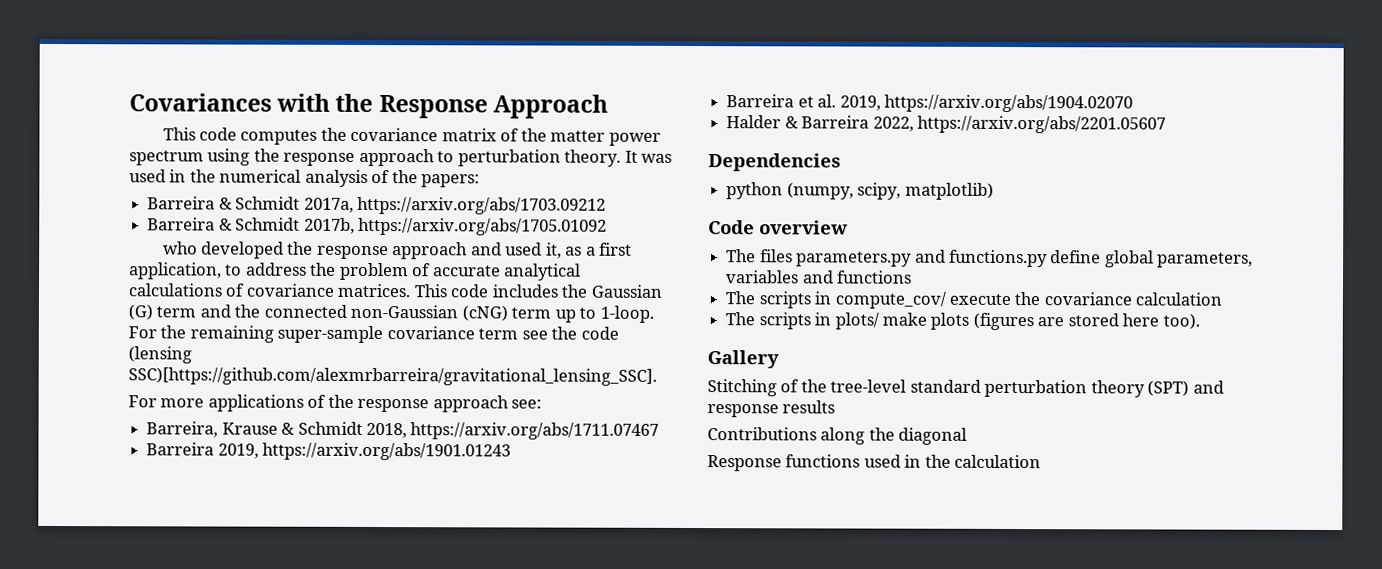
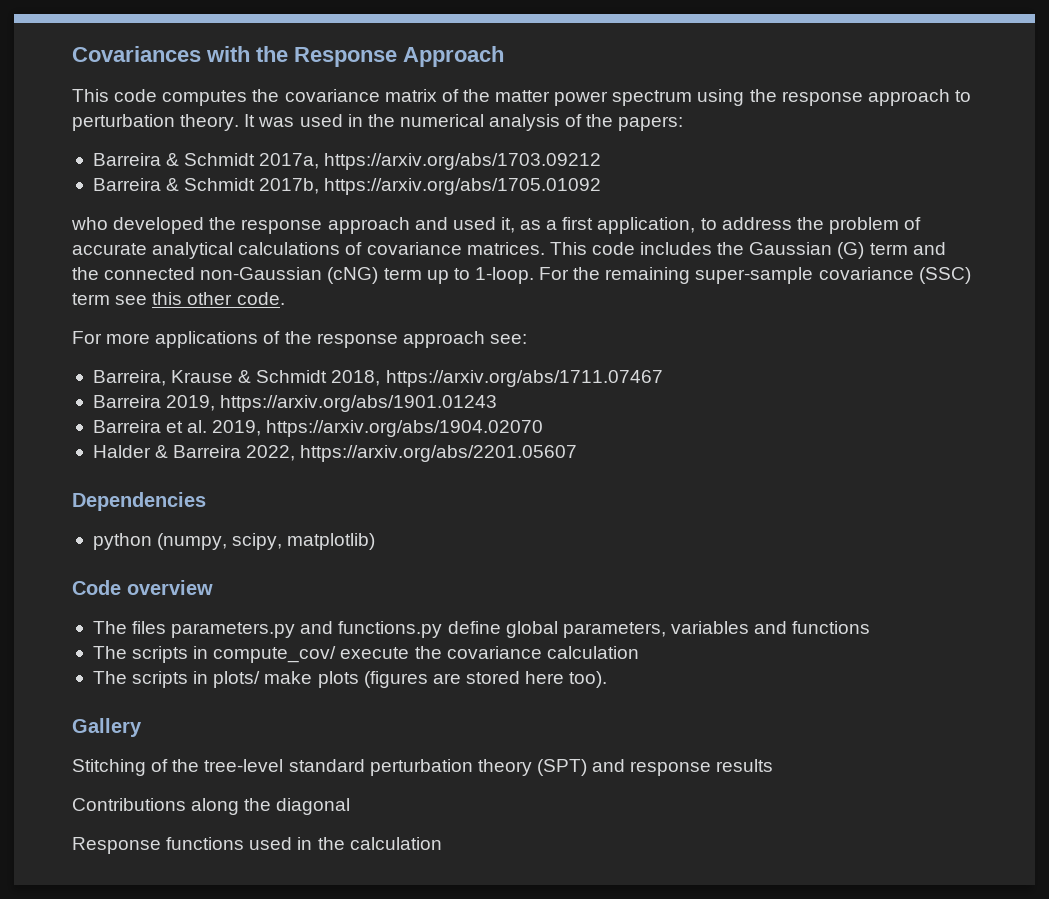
- For the remaining super-sample covariance term see the code (lensing SSC)[https://github.com/alexmrbarreira/gravitational_lensing_SSC].
+ For the remaining super-sample covariance (SSC) term see this other code.

